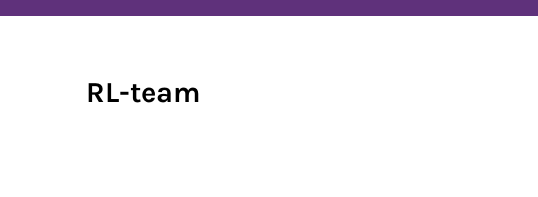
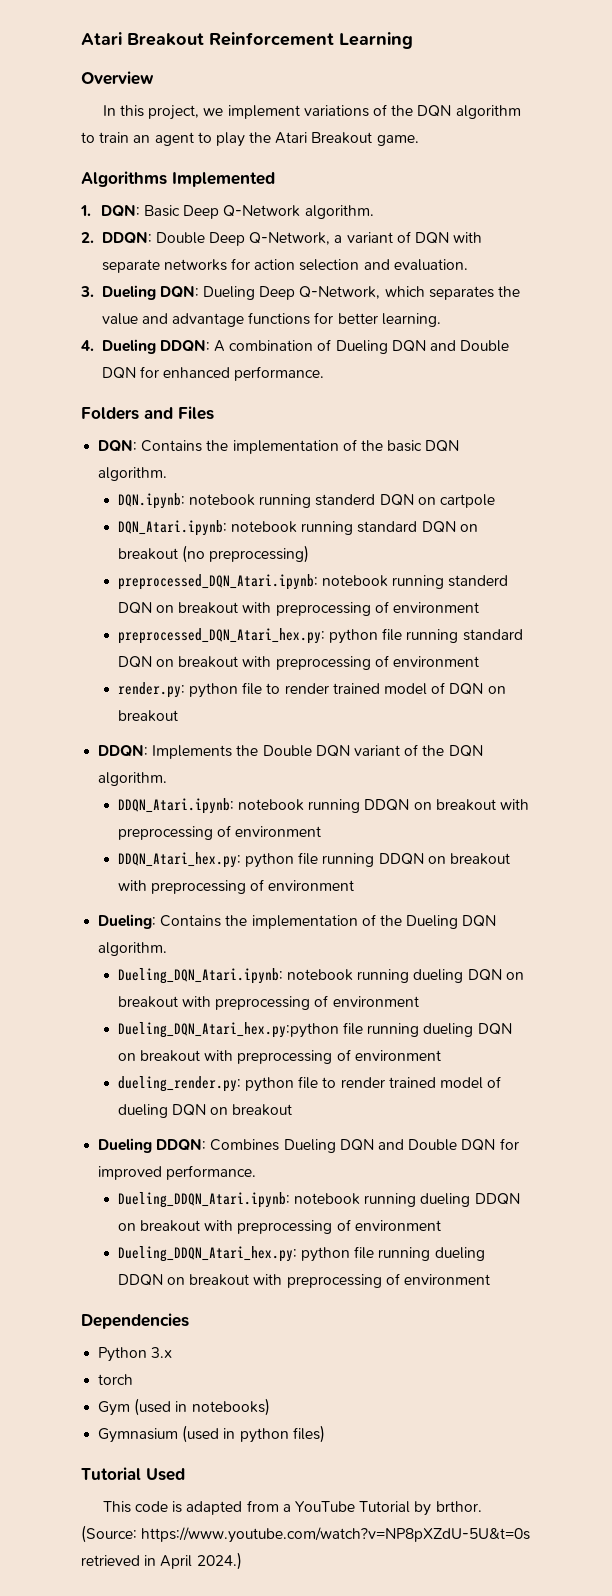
- RL-team
+ Atari Breakout Reinforcement Learning
+ Overview
+ In this project, we implement variations of the DQN algorithm to train an agent to play the Atari Breakout game.
+ Algorithms Implemented
+ 1. DQN: Basic Deep Q-Network algorithm.
+ 2. DDQN: Double Deep Q-Network, a variant of DQN with separate networks for action selection and evaluation.
+ 3. Dueling DQN: Dueling Deep Q-Network, which separates the value and advantage functions for better learning.
+ 4. Dueling DDQN: A combination of Dueling DQN and Double DQN for enhanced performance.
+ Folders and Files
+ DQN: Contains the implementation of the basic DQN algorithm.
+ DQN.ipynb: notebook running standerd DQN on cartpole
+ DQN_Atari.ipynb: notebook running standard DQN on breakout (no preprocessing)
+ preprocessed_DQN_Atari.ipynb: notebook running standerd DQN on breakout with preprocessing of environment
+ preprocessed_DQN_Atari_hex.py: python file running standard DQN on breakout with preprocessing of environment
+ render.py: python file to render trained model of DQN on breakout
+ DDQN: Implements the Double DQN variant of the DQN algorithm.
+ DDQN_Atari.ipynb: notebook running DDQN on breakout with preprocessing of environment
+ DDQN_Atari_hex.py: python file running DDQN on breakout with preprocessing of environment
+ Dueling: Contains the implementation of the Dueling DQN algorithm.
+ Dueling_DQN_Atari.ipynb: notebook running dueling DQN on breakout with preprocessing of environment
+ Dueling_DQN_Atari_hex.py:python file running dueling DQN on breakout with preprocessing of environment
+ dueling_render.py: python file to render trained model of dueling DQN on breakout
+ Dueling DDQN: Combines Dueling DQN and Double DQN for improved performance.
+ Dueling_DDQN_Atari.ipynb: notebook running dueling DDQN on breakout with preprocessing of environment
+ Dueling_DDQN_Atari_hex.py: python file running dueling DDQN on breakout with preprocessing of environment
+ Dependencies
+ Python 3.x
+ torch
+ Gym (used in notebooks)
+ Gymnasium (used in python files)
+ Tutorial Used
+ This code is adapted from a YouTube Tutorial by brthor. (Source: https://www.youtube.com/watch?v=NP8pXZdU-5U&t=0s retrieved in April 2024.)

